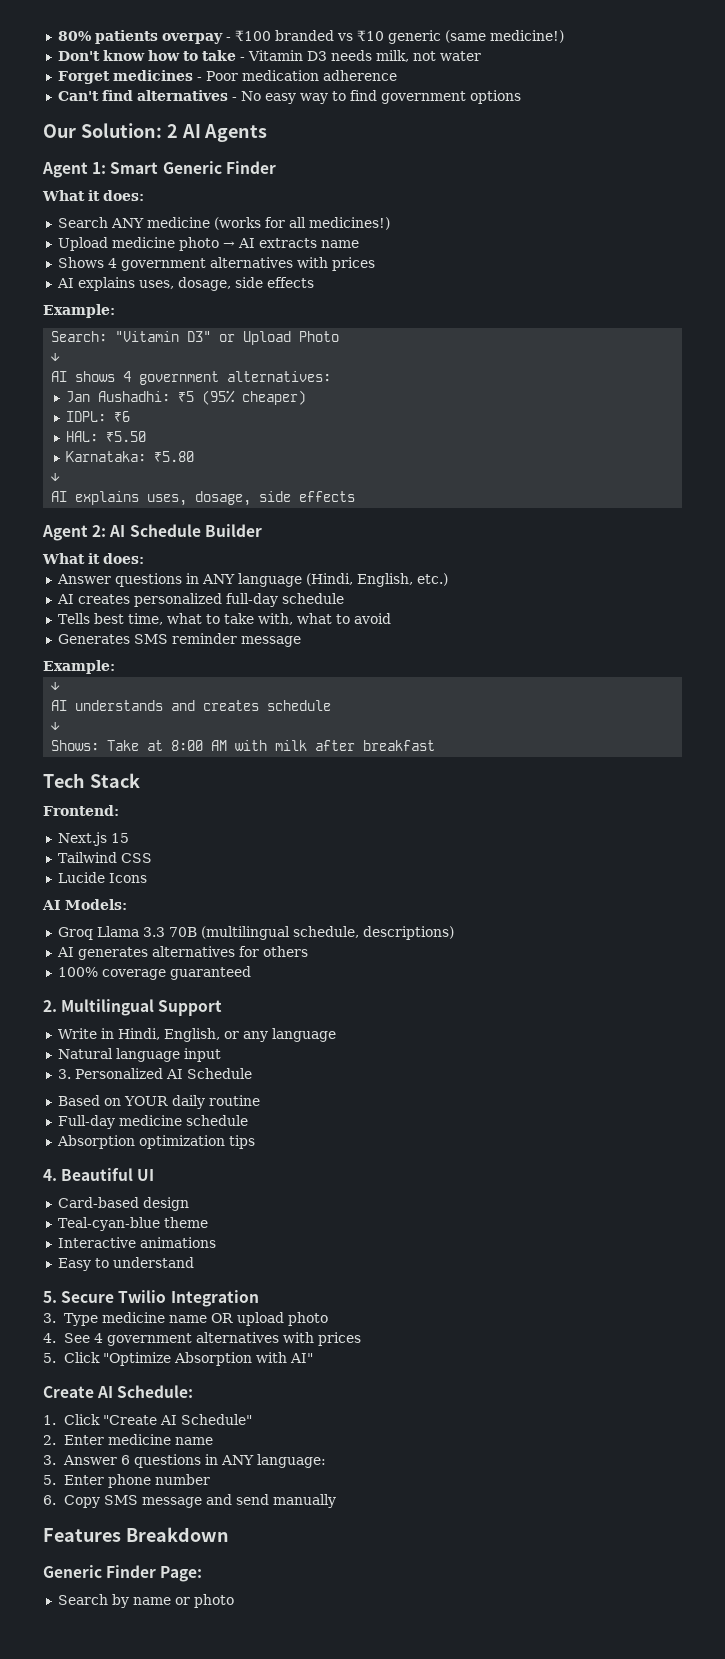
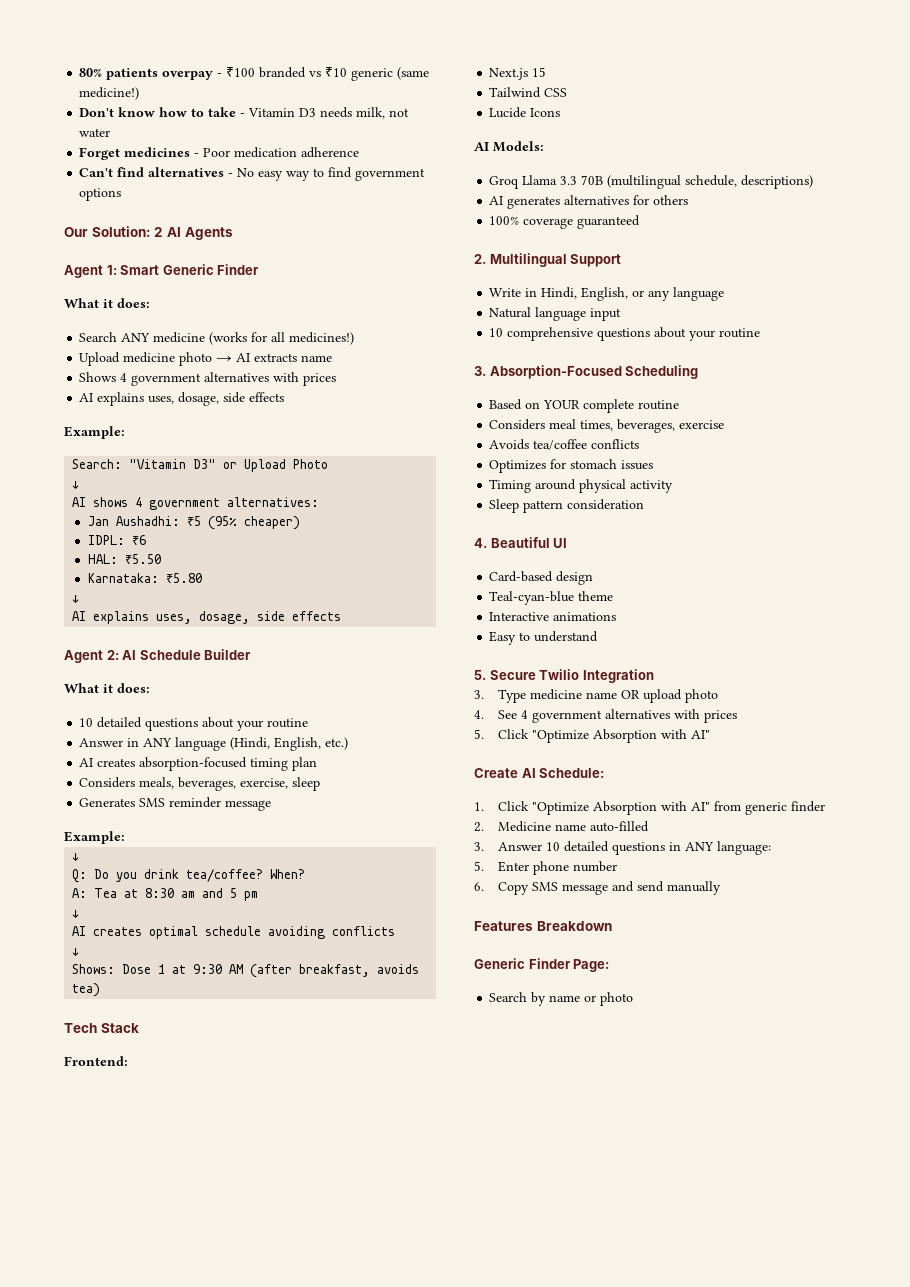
- Answer questions in ANY language (Hindi, English, etc.)
+ 10 detailed questions about your routine
+ Answer in ANY language (Hindi, English, etc.)
- AI creates personalized full-day schedule
- Tells best time, what to take with, what to avoid
+ AI creates absorption-focused timing plan
+ Considers meals, beverages, exercise, sleep
- AI understands and creates schedule
+ Q: Do you drink tea/coffee? When?
+ A: Tea at 8:30 am and 5 pm
+ ↓
+ AI creates optimal schedule avoiding conflicts
- Shows: Take at 8:00 AM with milk after breakfast
+ Shows: Dose 1 at 9:30 AM (after breakfast, avoids tea)
- 3. Personalized AI Schedule
+ 10 comprehensive questions about your routine
+ 3. Absorption-Focused Scheduling
- Based on YOUR daily routine
- Full-day medicine schedule
- Absorption optimization tips
+ Based on YOUR complete routine
+ Considers meal times, beverages, exercise
+ Avoids tea/coffee conflicts
+ Optimizes for stomach issues
+ Timing around physical activity
+ Sleep pattern consideration
- 1. Click "Create AI Schedule"
- 2. Enter medicine name
+ 1. Click "Optimize Absorption with AI" from generic finder
+ 2. Medicine name auto-filled
- 3. Answer 6 questions in ANY language:
+ 3. Answer 10 detailed questions in ANY language:

